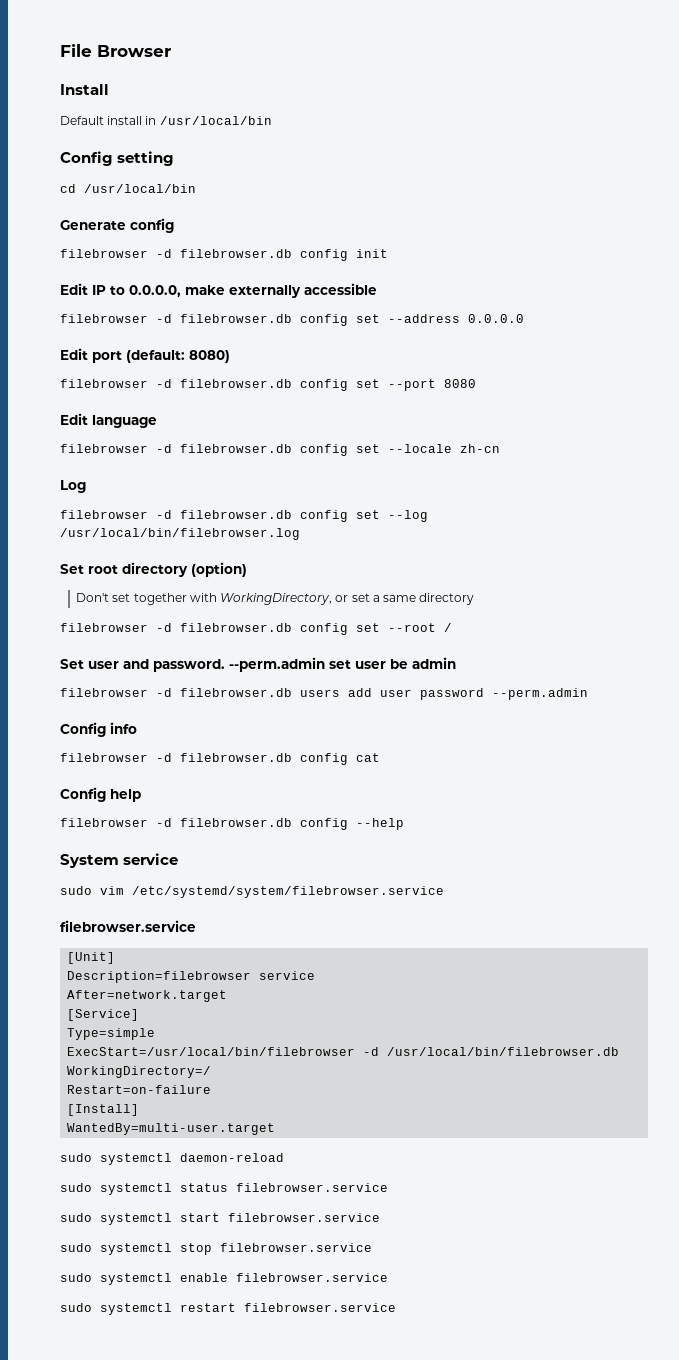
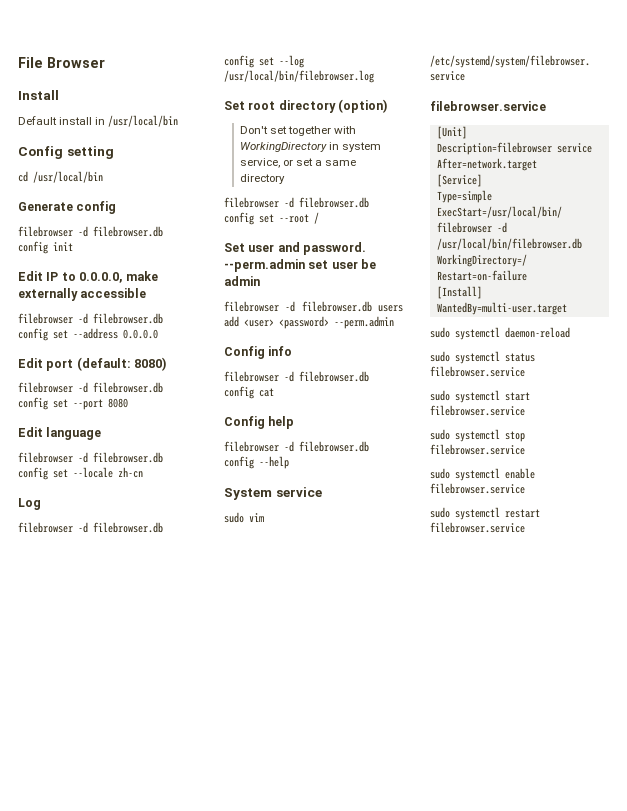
- Don't set together with WorkingDirectory, or set a same directory
+ Don't set together with WorkingDirectory in system service, or set a same directory
- filebrowser -d filebrowser.db users add user password --perm.admin
+ filebrowser -d filebrowser.db users add <user> <password> --perm.admin

